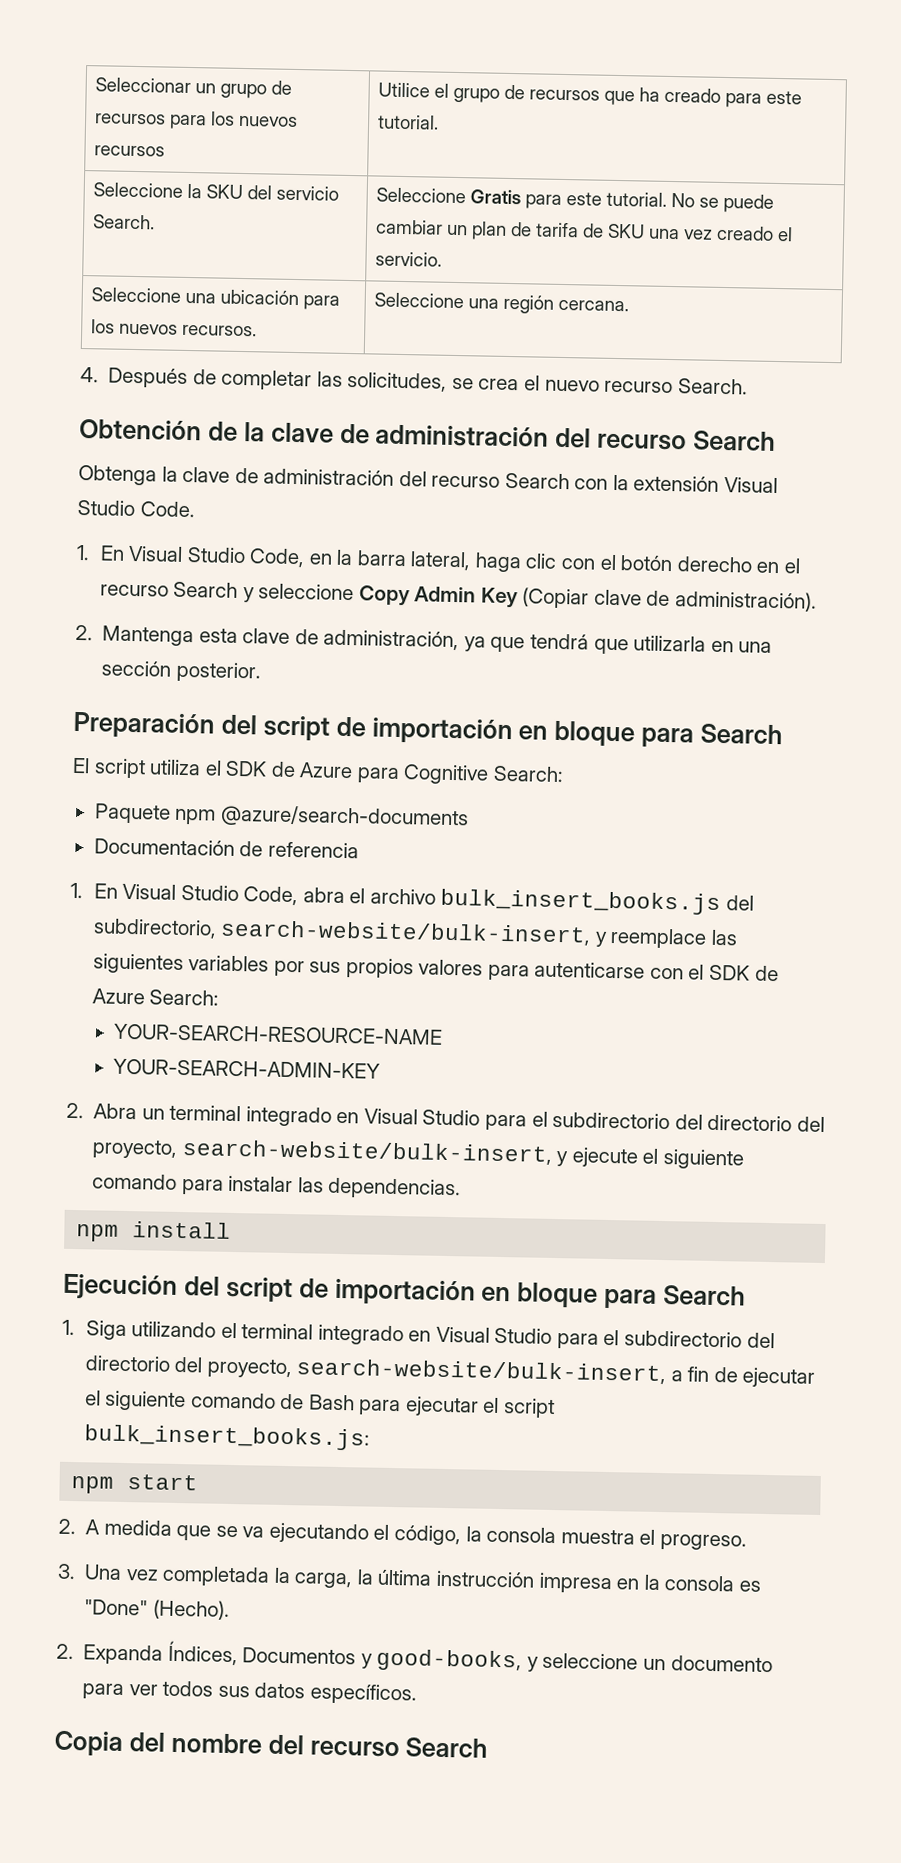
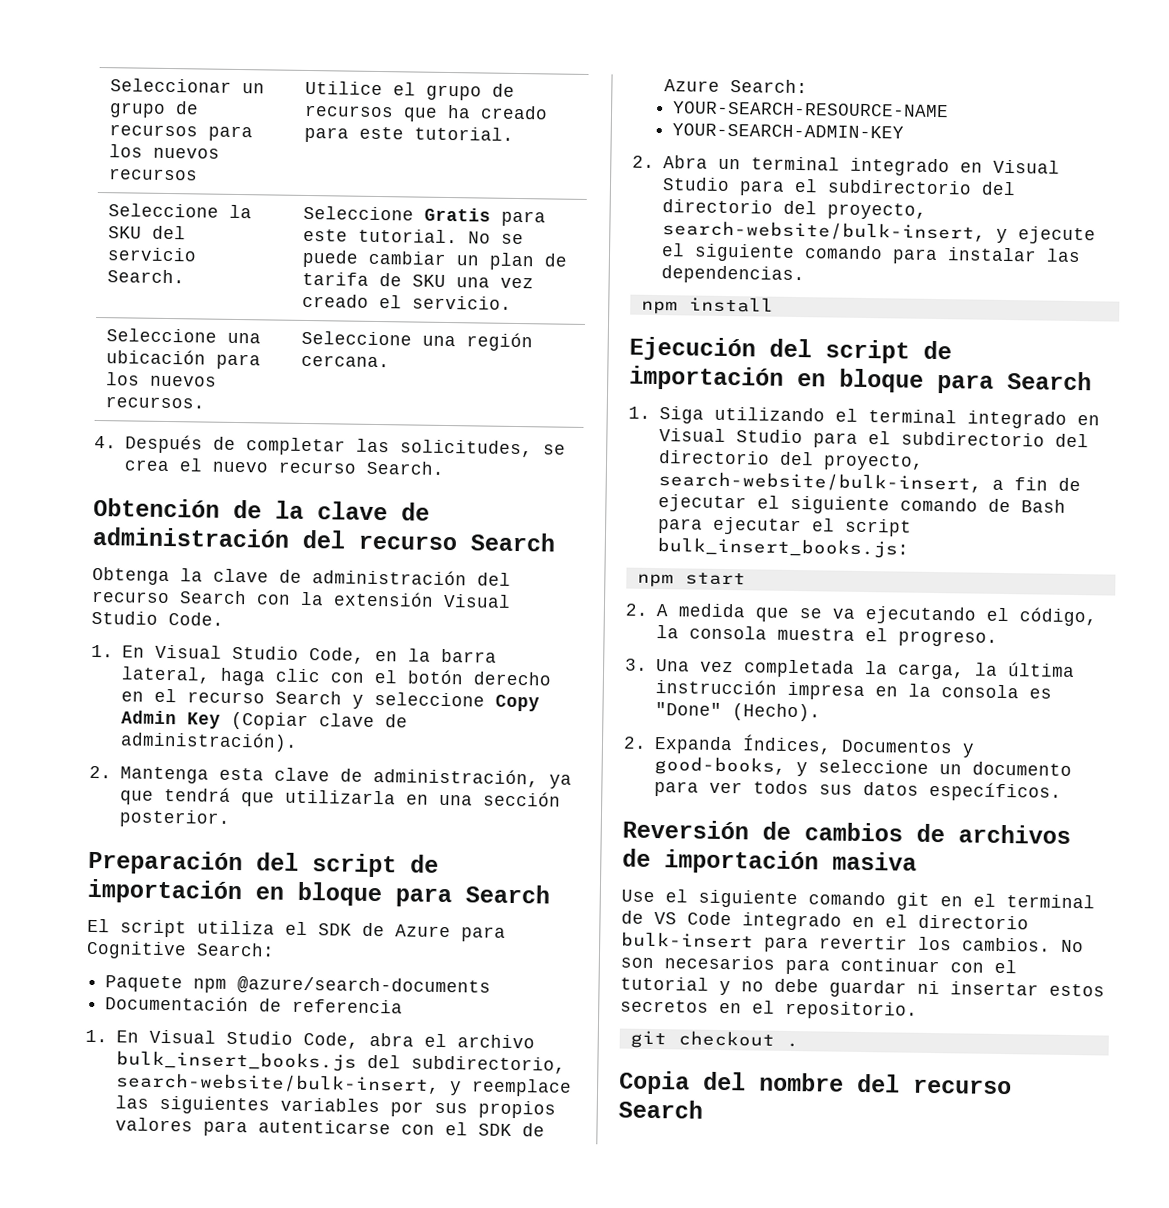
+ Reversión de cambios de archivos de importación masiva
+ Use el siguiente comando git en el terminal de VS Code integrado en el directorio bulk-insert para revertir los cambios. No son necesarios para continuar con el tutorial y no debe guardar ni insertar estos secretos en el repositorio.
+ git checkout .

